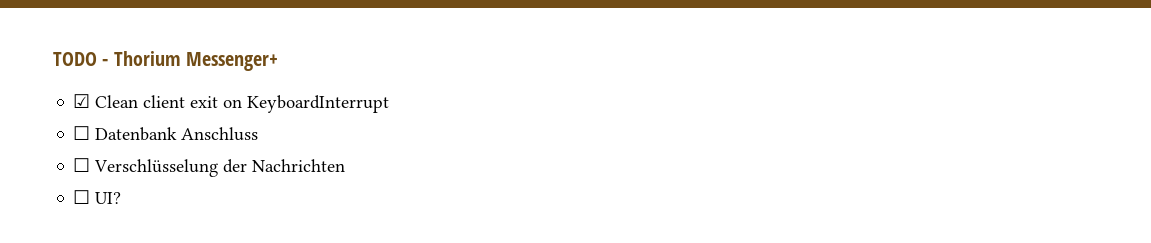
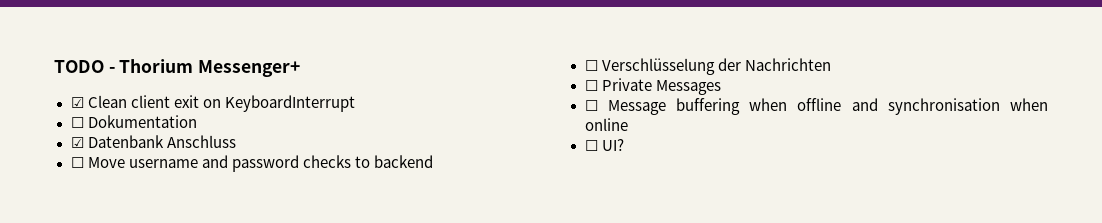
- ☐ Datenbank Anschluss
+ ☐ Dokumentation
+ ☑ Datenbank Anschluss
+ ☐ Move username and password checks to backend
  ☐ Verschlüsselung der Nachrichten
+ ☐ Private Messages
+ ☐ Message buffering when offline and synchronisation when online

